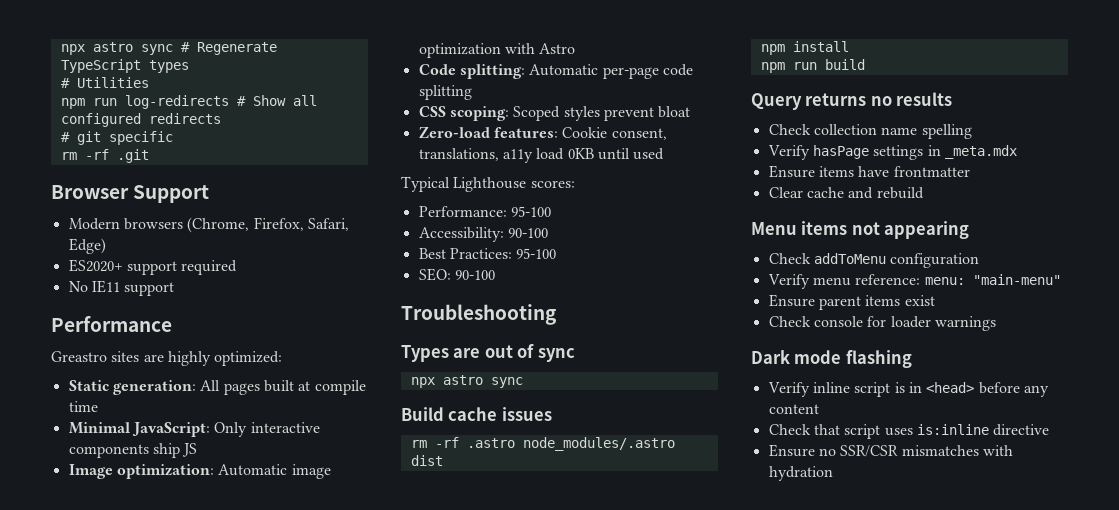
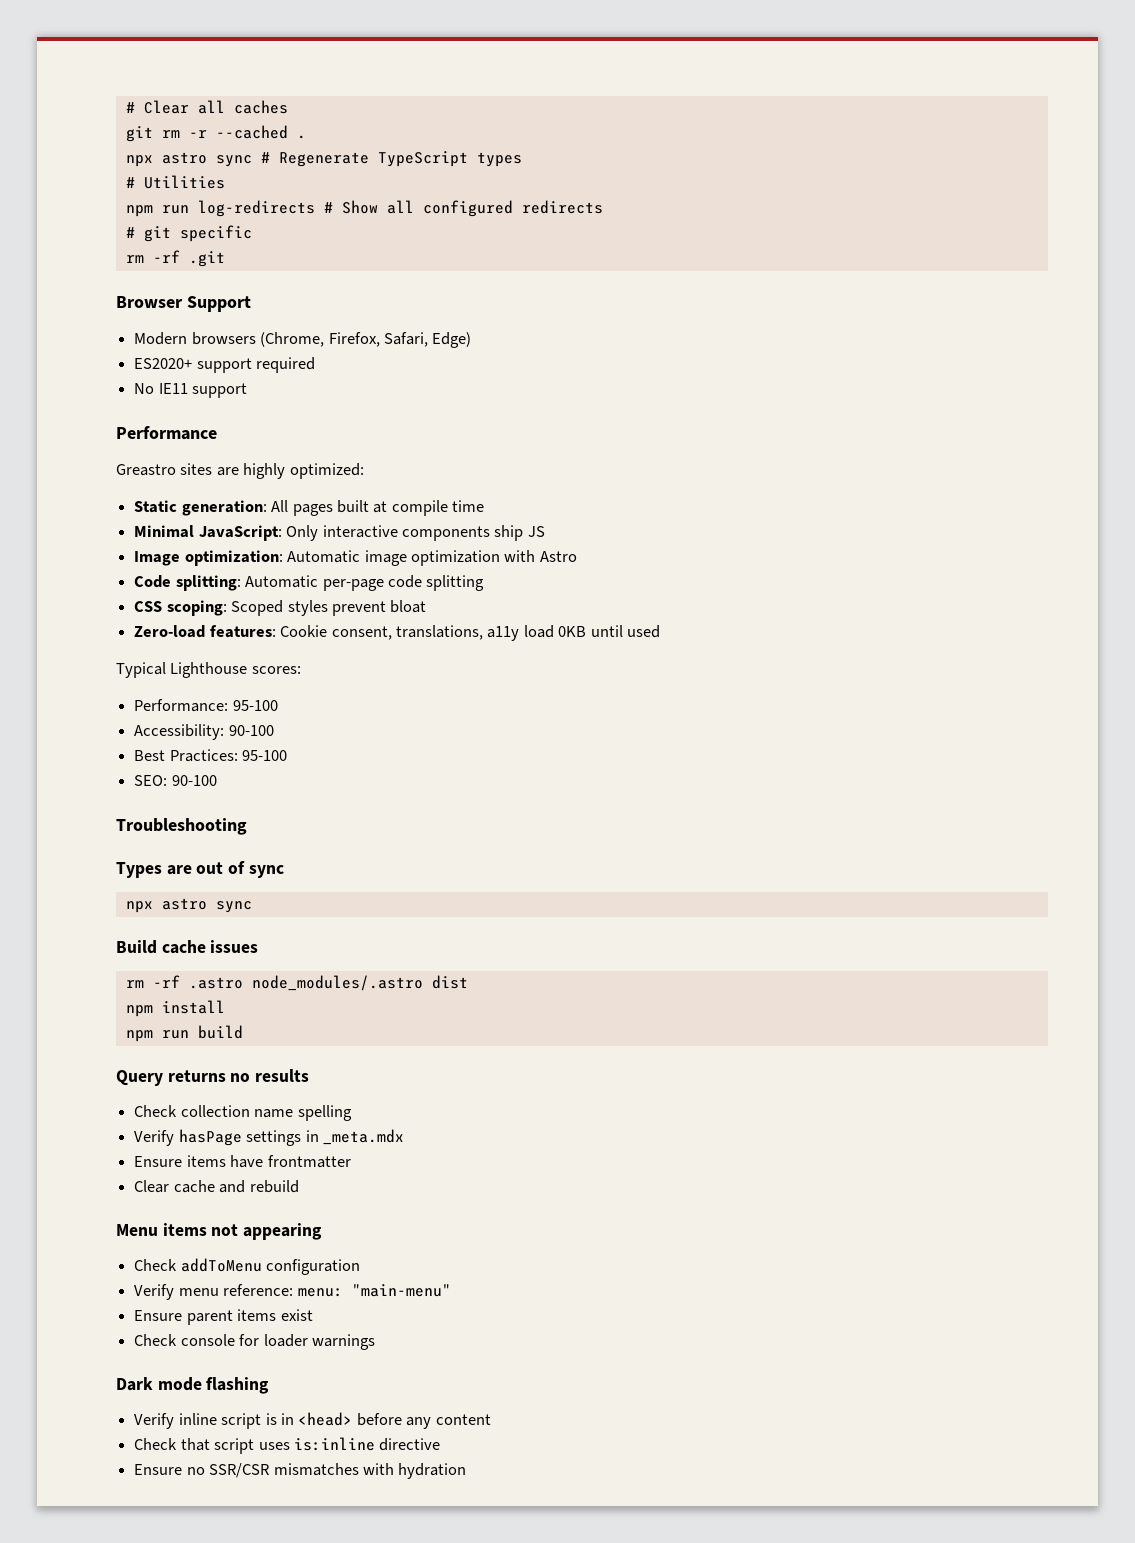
+ # Clear all caches
+ git rm -r --cached .

